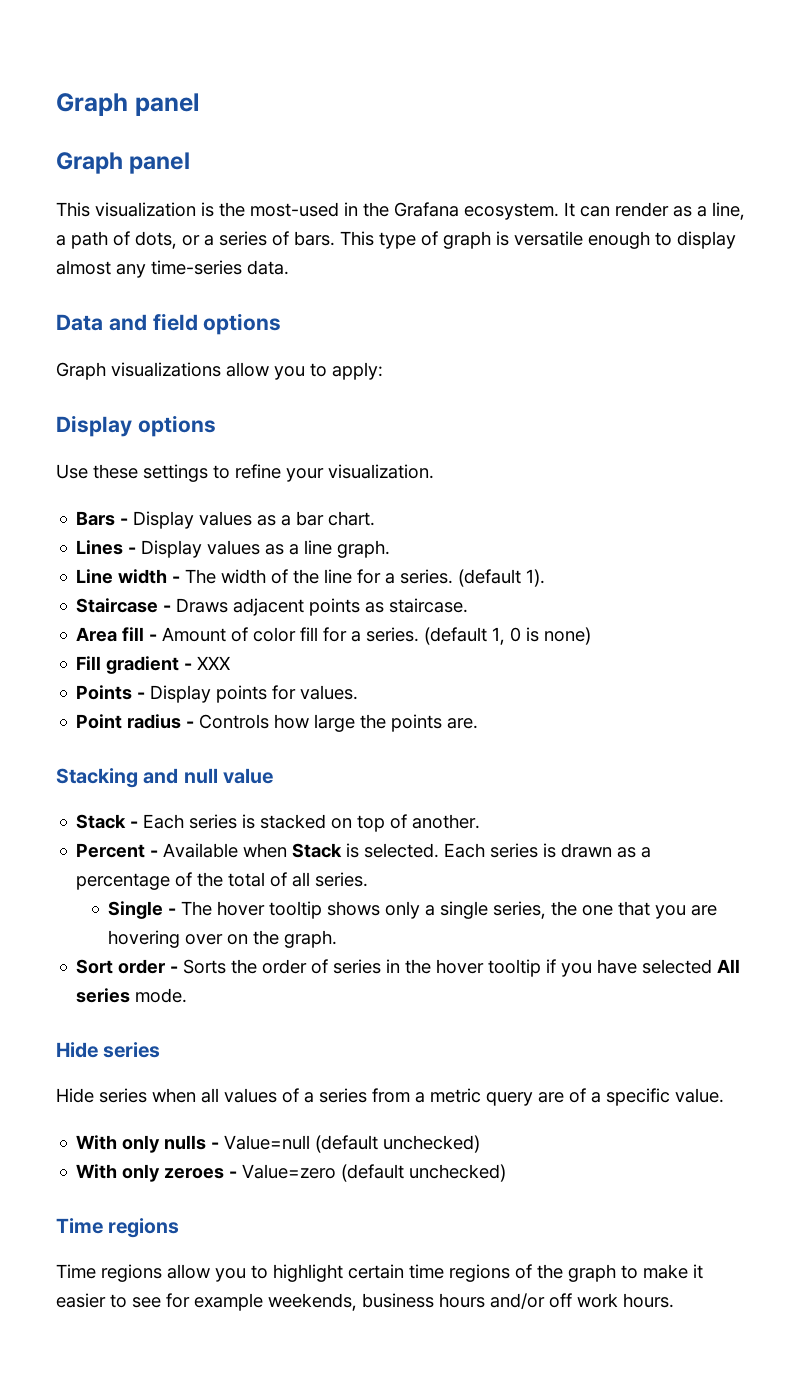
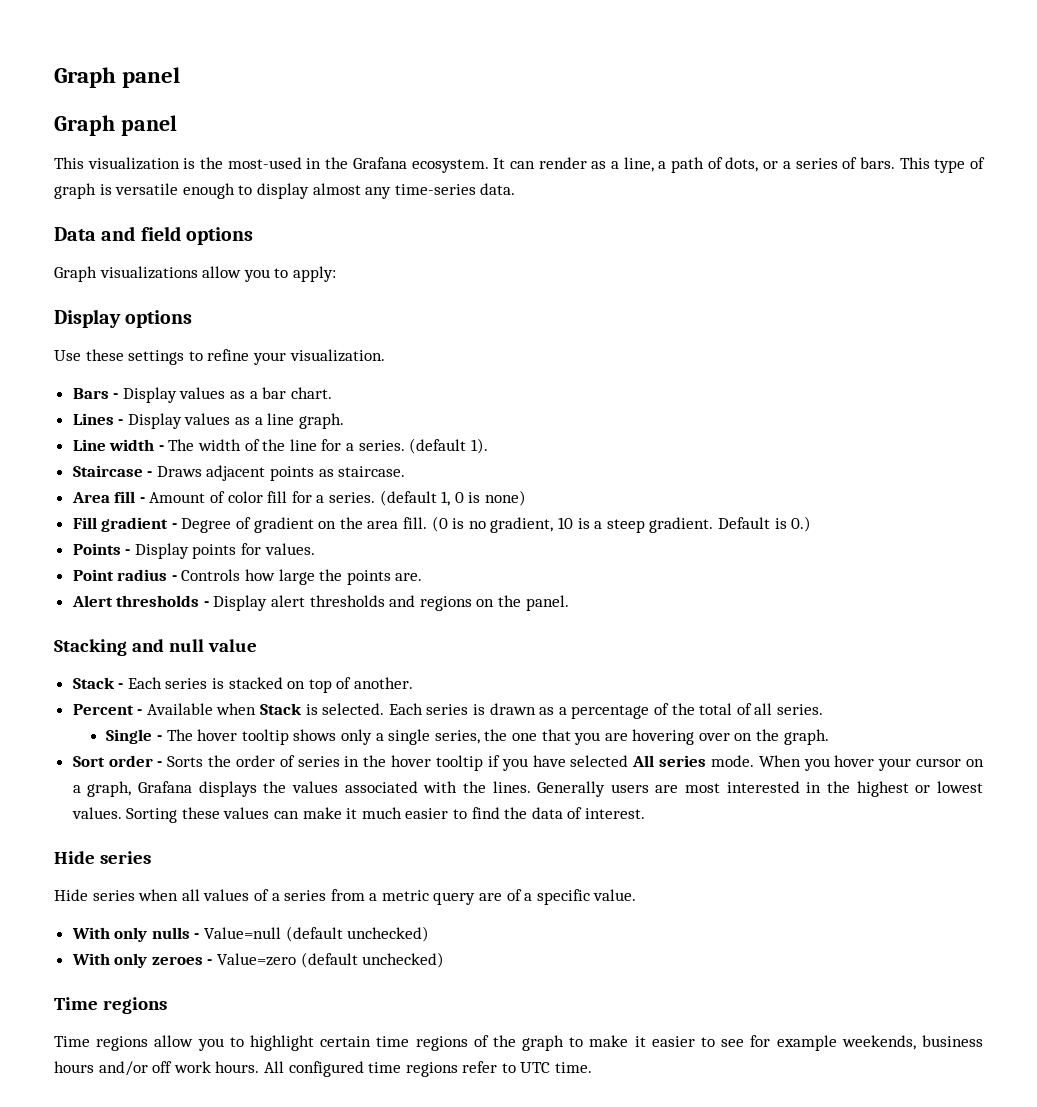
- Fill gradient - XXX
+ Fill gradient - Degree of gradient on the area fill. (0 is no gradient, 10 is a steep gradient. Default is 0.)
+ Alert thresholds - Display alert thresholds and regions on the panel.
+ When you hover your cursor on a graph, Grafana displays the values associated with the lines. Generally users are most interested in the highest or lowest values. Sorting these values can make it much easier to find the data of interest.
+ All configured time regions refer to UTC time.

